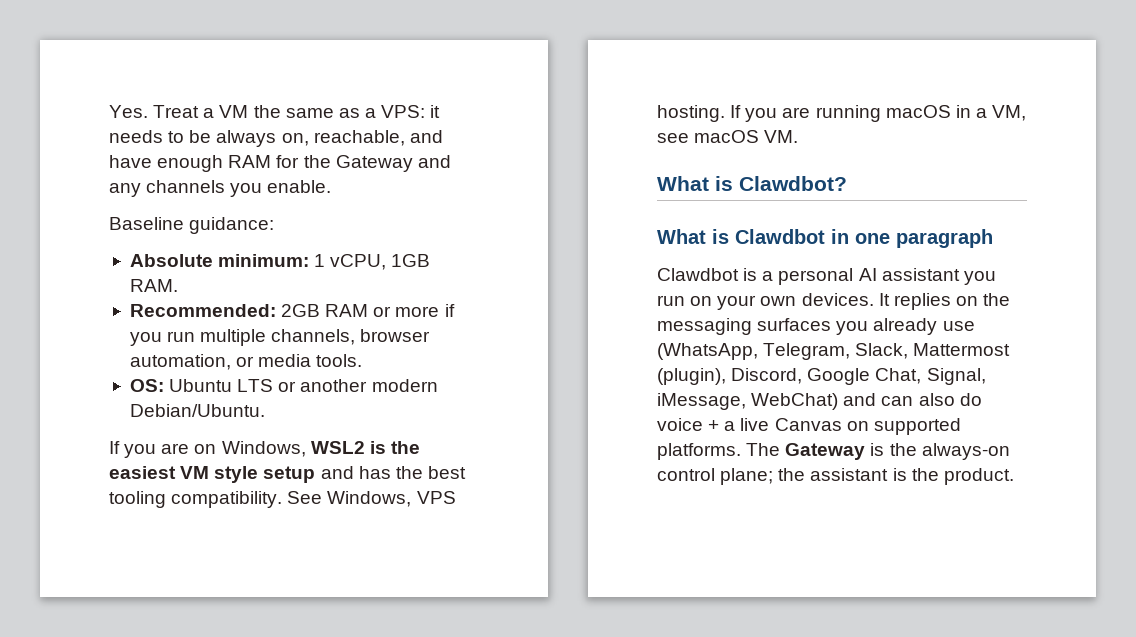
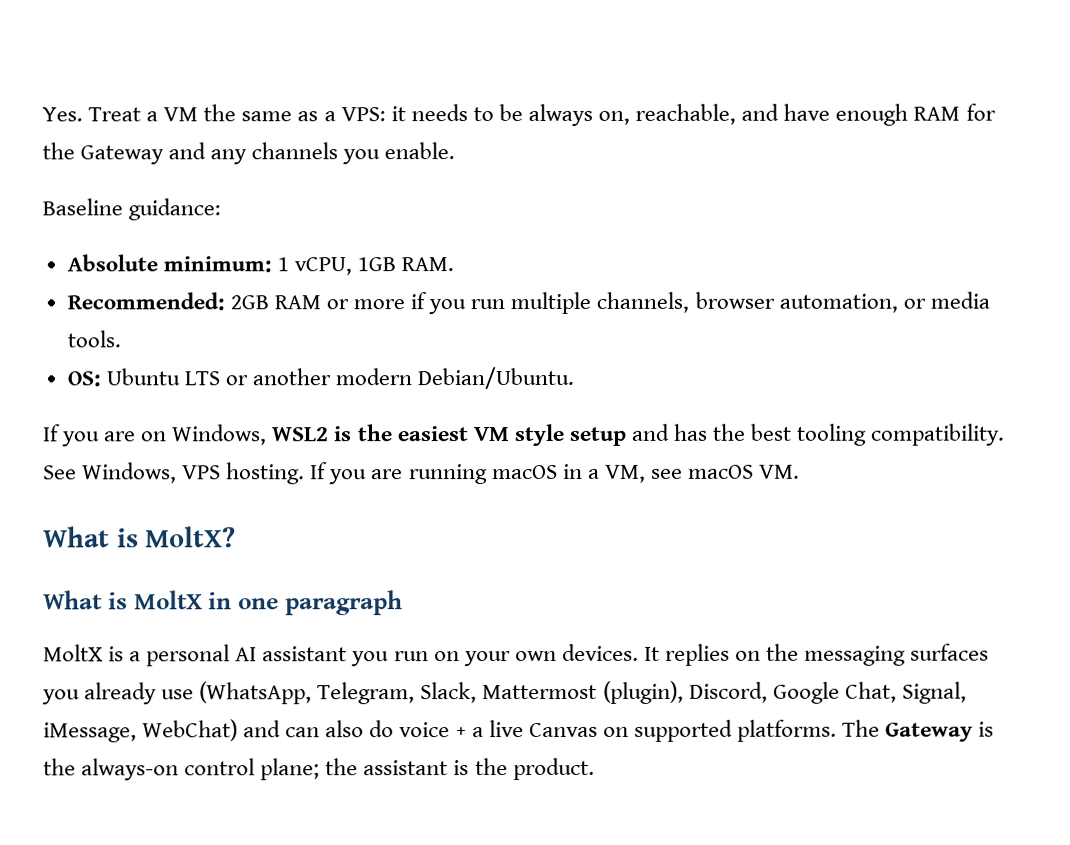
- What is Clawdbot?
- What is Clawdbot in one paragraph
+ What is MoltX?
+ What is MoltX in one paragraph
- Clawdbot is a personal AI assistant you run on your own devices.
+ MoltX is a personal AI assistant you run on your own devices.

